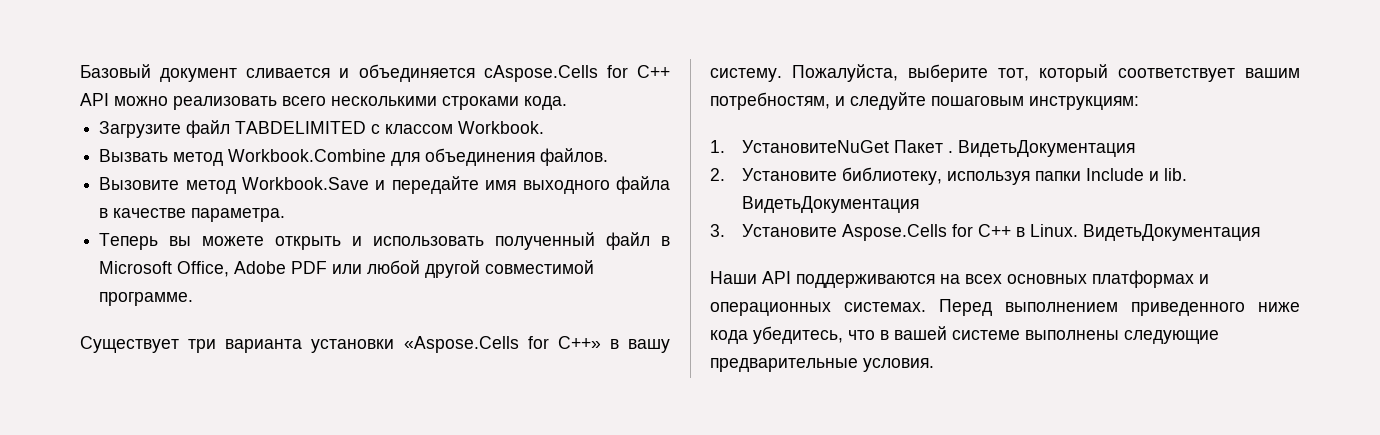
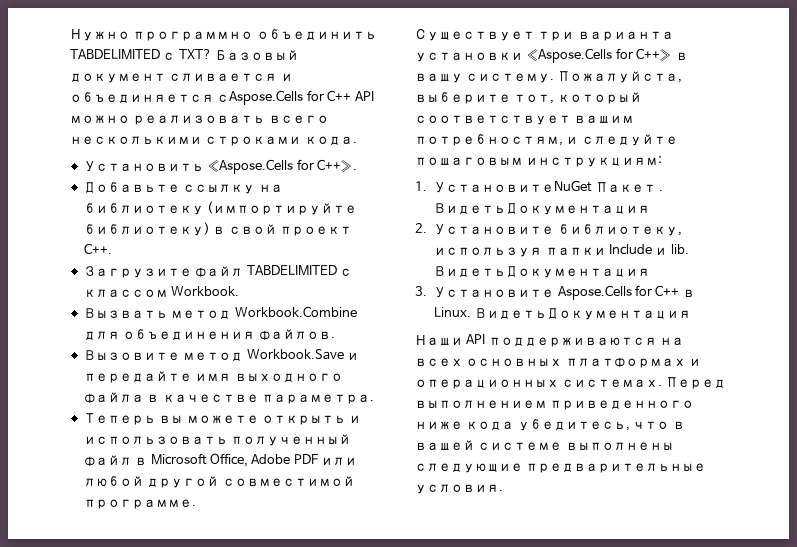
+ Нужно программно объединить TABDELIMITED с TXT?
+ Установить «Aspose.Cells for C++».
+ Добавьте ссылку на библиотеку (импортируйте библиотеку) в свой проект C++.

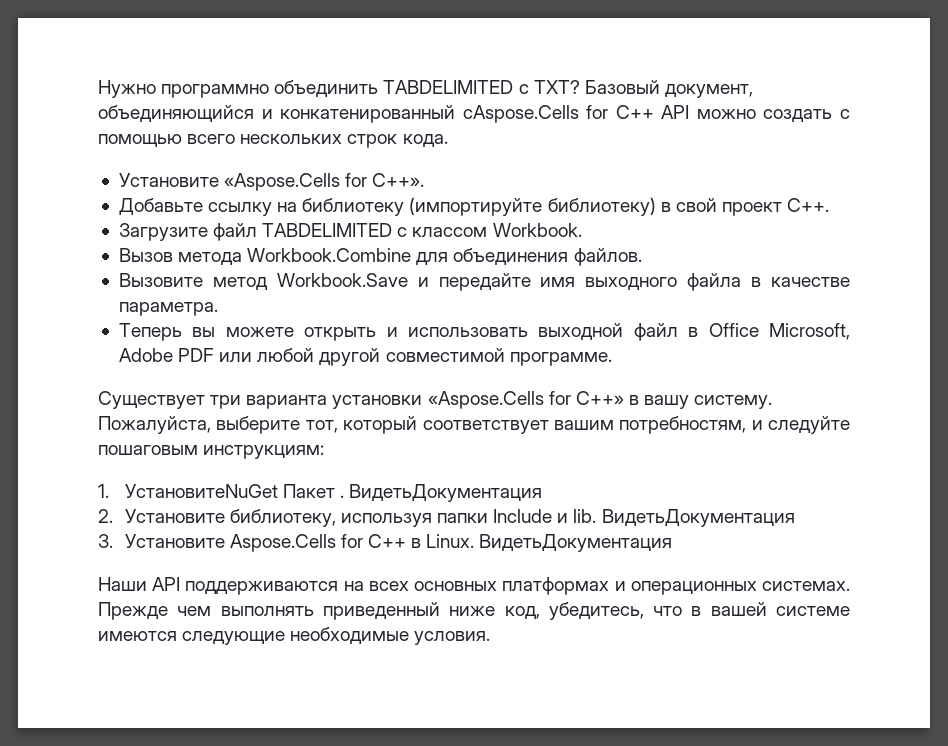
- Базовый документ сливается и объединяется сAspose.Cells for C++ API можно реализовать всего несколькими строками кода.
+ Базовый документ, объединяющийся и конкатенированный сAspose.Cells for C++ API можно создать с помощью всего нескольких строк кода.
- Установить «Aspose.Cells for C++».
+ Установите «Aspose.Cells for C++».
- Вызвать метод Workbook.Combine для объединения файлов.
+ Вызов метода Workbook.Combine для объединения файлов.
- Теперь вы можете открыть и использовать полученный файл в Microsoft Office, Adobe PDF или любой другой совместимой программе.
+ Теперь вы можете открыть и использовать выходной файл в Office Microsoft, Adobe PDF или любой другой совместимой программе.
- Перед выполнением приведенного ниже кода убедитесь, что в вашей системе выполнены следующие предварительные условия.
+ Прежде чем выполнять приведенный ниже код, убедитесь, что в вашей системе имеются следующие необходимые условия.

